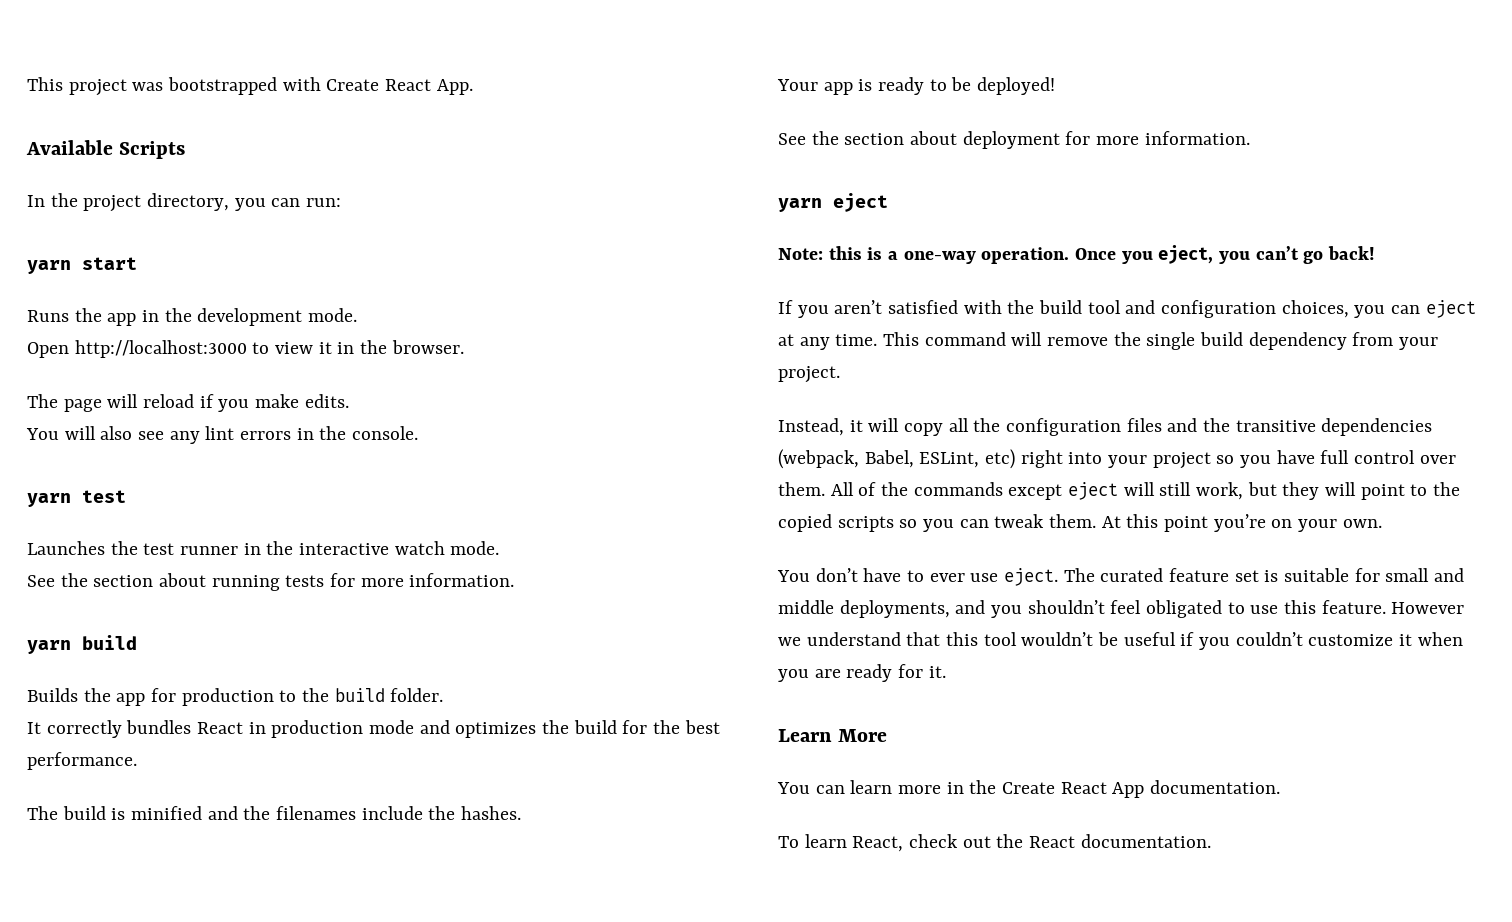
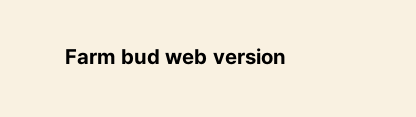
- This project was bootstrapped with Create React App.
- Available Scripts
- In the project directory, you can run:
- yarn start
- Runs the app in the development mode.
- Open http://localhost:3000 to view it in the browser.
- The page will reload if you make edits.
- You will also see any lint errors in the console.
- yarn test
- Launches the test runner in the interactive watch mode.
- See the section about running tests for more information.
- yarn build
- Builds the app for production to the build folder.
- It correctly bundles React in production mode and optimizes the build for the best performance.
- The build is minified and the filenames include the hashes.
- Your app is ready to be deployed!
- See the section about deployment for more information.
- yarn eject
- Note: this is a one-way operation. Once you eject, you can’t go back!
- If you aren’t satisfied with the build tool and configuration choices, you can eject at any time. This command will remove the single build dependency from your project.
- Instead, it will copy all the configuration files and the transitive dependencies (webpack, Babel, ESLint, etc) right into your project so you have full control over them. All of the commands except eject will still work, but they will point to the copied scripts so you can tweak them. At this point you’re on your own.
- You don’t have to ever use eject. The curated feature set is suitable for small and middle deployments, and you shouldn’t feel obligated to use this feature. However we understand that this tool wouldn’t be useful if you couldn’t customize it when you are ready for it.
- Learn More
- You can learn more in the Create React App documentation.
- To learn React, check out the React documentation.
+ Farm bud web version

